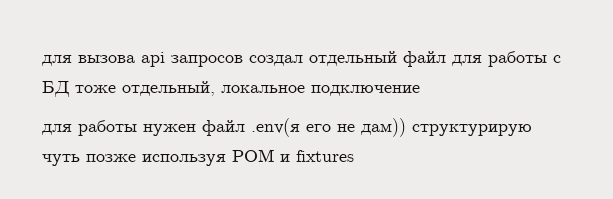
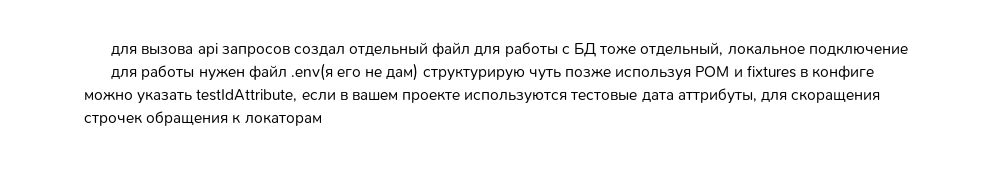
- для работы нужен файл .env(я его не дам)) структурирую чуть позже используя POM и fixtures
+ для работы нужен файл .env(я его не дам) структурирую чуть позже используя POM и fixtures в конфиге можно указать testIdAttribute, если в вашем проекте используются тестовые дата аттрибуты, для скоращения строчек обращения к локаторам

